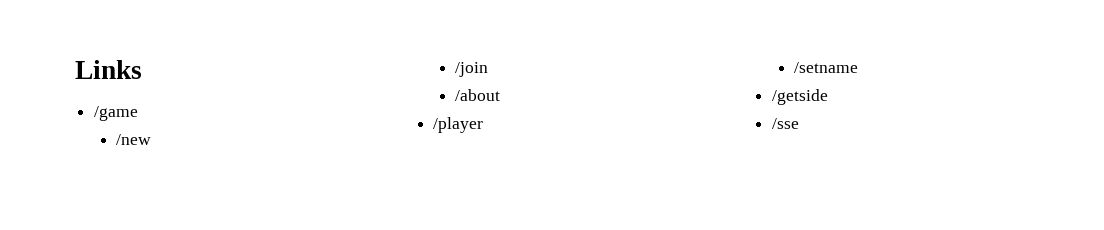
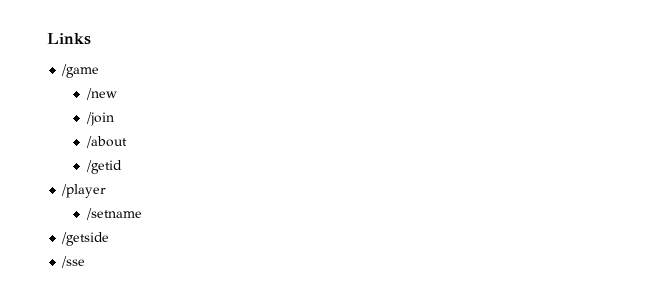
+ /getid

